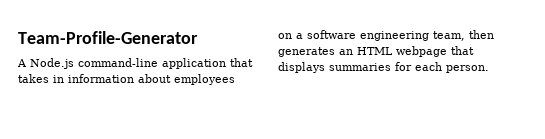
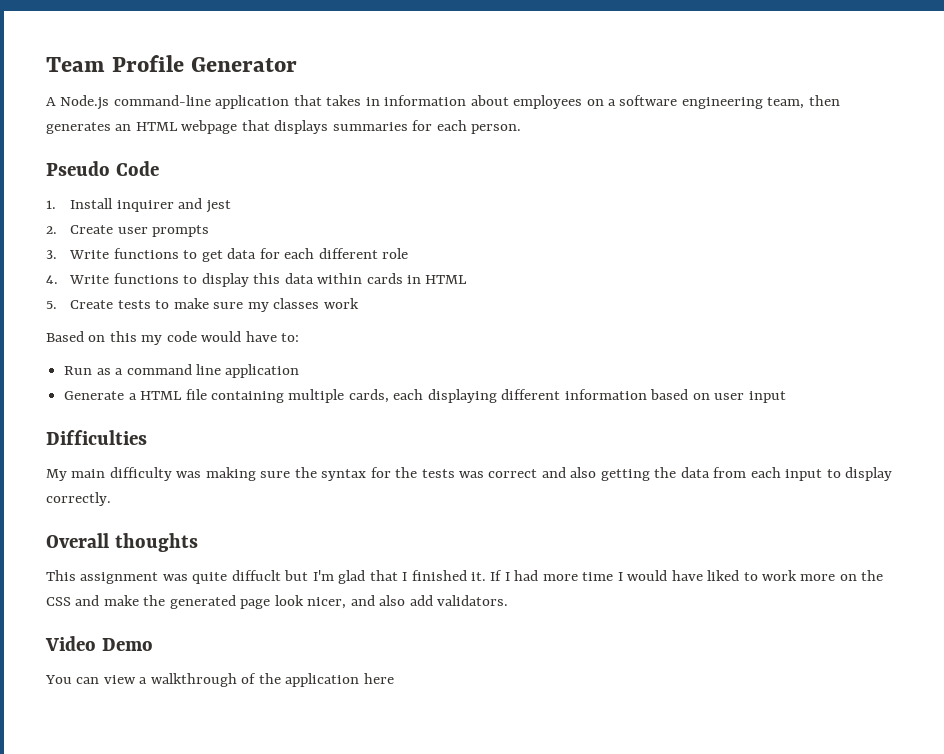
- Team-Profile-Generator
+ Team Profile Generator
+ Pseudo Code
+ 1. Install inquirer and jest
+ 2. Create user prompts
+ 3. Write functions to get data for each different role
+ 4. Write functions to display this data within cards in HTML
+ 5. Create tests to make sure my classes work
+ Based on this my code would have to:
+ Run as a command line application
+ Generate a HTML file containing multiple cards, each displaying different information based on user input
+ Difficulties
+ My main difficulty was making sure the syntax for the tests was correct and also getting the data from each input to display correctly.
+ Overall thoughts
+ This assignment was quite diffuclt but I'm glad that I finished it. If I had more time I would have liked to work more on the CSS and make the generated page look nicer, and also add validators.
+ Video Demo
+ You can view a walkthrough of the application here

